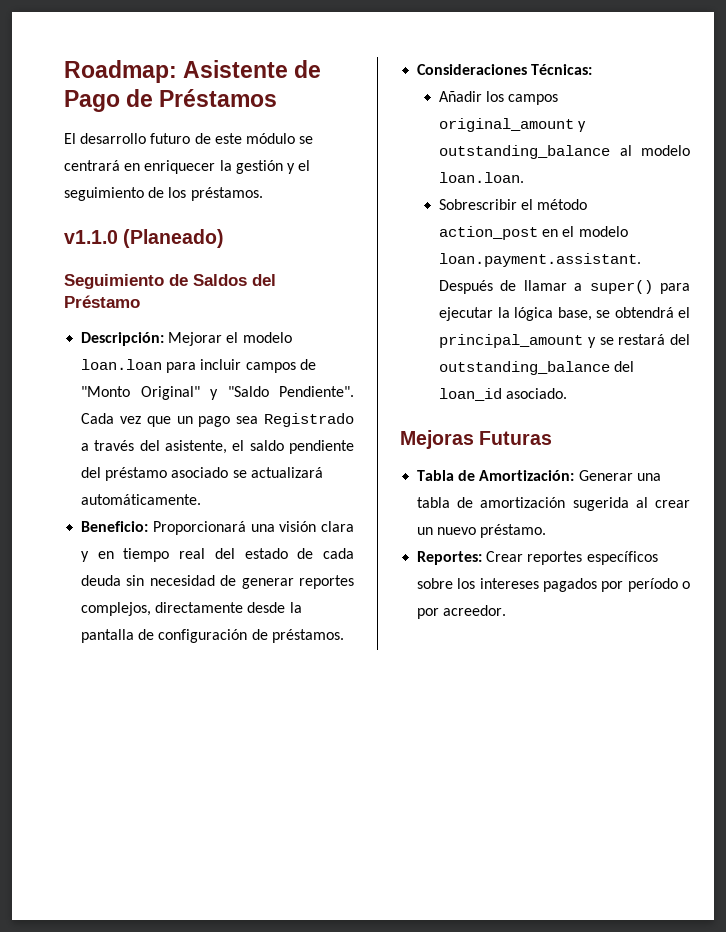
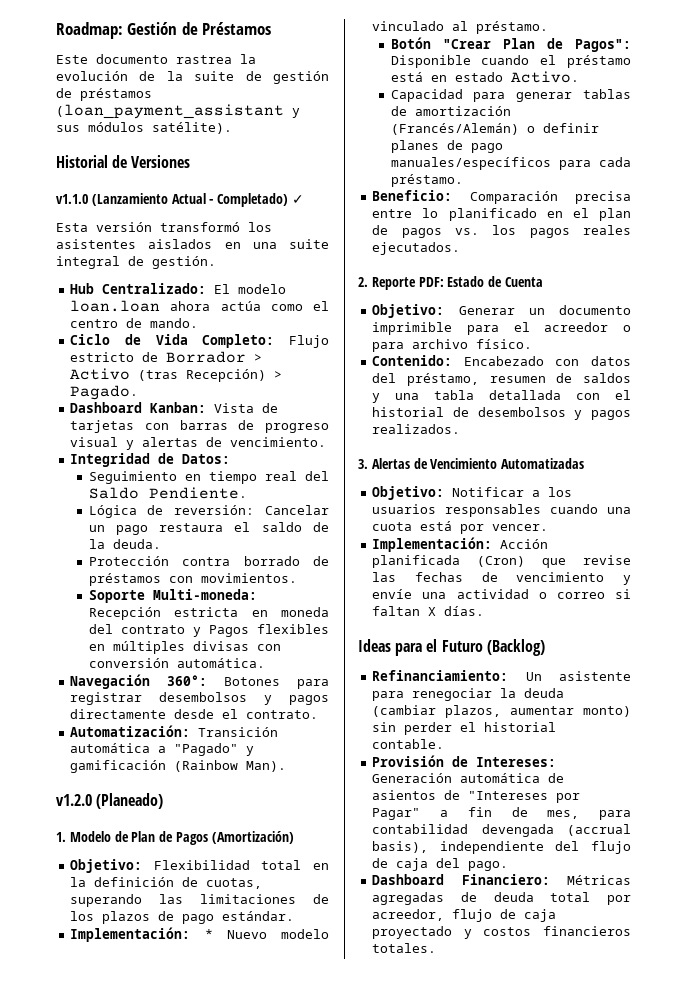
- Roadmap: Asistente de Pago de Préstamos
+ Roadmap: Gestión de Préstamos
- El desarrollo futuro de este módulo se centrará en enriquecer la gestión y el seguimiento de los préstamos.
- v1.1.0 (Planeado)
- Seguimiento de Saldos del Préstamo
- Descripción: Mejorar el modelo loan.loan para incluir campos de "Monto Original" y "Saldo Pendiente". Cada vez que un pago sea Registrado a través del asistente, el saldo pendiente del préstamo asociado se actualizará automáticamente.
- Beneficio: Proporcionará una visión clara y en tiempo real del estado de cada deuda sin necesidad de generar reportes complejos, directamente desde la pantalla de configuración de préstamos.
- Consideraciones Técnicas:
- Añadir los campos original_amount y outstanding_balance al modelo loan.loan.
- Sobrescribir el método action_post en el modelo loan.payment.assistant. Después de llamar a super() para ejecutar la lógica base, se obtendrá el principal_amount y se restará del outstanding_balance del loan_id asociado.
- Mejoras Futuras
- Tabla de Amortización: Generar una tabla de amortización sugerida al crear un nuevo préstamo.
- Reportes: Crear reportes específicos sobre los intereses pagados por período o por acreedor.
+ Este documento rastrea la evolución de la suite de gestión de préstamos (loan_payment_assistant y sus módulos satélite).
+ Historial de Versiones
+ v1.1.0 (Lanzamiento Actual - Completado) ✓
+ Esta versión transformó los asistentes aislados en una suite integral de gestión.
+ Hub Centralizado: El modelo loan.loan ahora actúa como el centro de mando.
+ Ciclo de Vida Completo: Flujo estricto de Borrador > Activo (tras Recepción) > Pagado.
+ Dashboard Kanban: Vista de tarjetas con barras de progreso visual y alertas de vencimiento.
+ Integridad de Datos:
+ Seguimiento en tiempo real del Saldo Pendiente.
+ Lógica de reversión: Cancelar un pago restaura el saldo de la deuda.
+ Protección contra borrado de préstamos con movimientos.
+ Soporte Multi-moneda: Recepción estricta en moneda del contrato y Pagos flexibles en múltiples divisas con conversión automática.
+ Navegación 360°: Botones para registrar desembolsos y pagos directamente desde el contrato.
+ Automatización: Transición automática a "Pagado" y gamificación (Rainbow Man).
+ v1.2.0 (Planeado)
+ 1. Modelo de Plan de Pagos (Amortización)
+ Objetivo: Flexibilidad total en la definición de cuotas, superando las limitaciones de los plazos de pago estándar.
+ Implementación: * Nuevo modelo vinculado al préstamo.
+ Botón "Crear Plan de Pagos": Disponible cuando el préstamo está en estado Activo.
+ Capacidad para generar tablas de amortización (Francés/Alemán) o definir planes de pago manuales/específicos para cada préstamo.
+ Beneficio: Comparación precisa entre lo planificado en el plan de pagos vs. los pagos reales ejecutados.
+ 2. Reporte PDF: Estado de Cuenta
+ Objetivo: Generar un documento imprimible para el acreedor o para archivo físico.
+ Contenido: Encabezado con datos del préstamo, resumen de saldos y una tabla detallada con el historial de desembolsos y pagos realizados.
+ 3. Alertas de Vencimiento Automatizadas
+ Objetivo: Notificar a los usuarios responsables cuando una cuota está por vencer.
+ Implementación: Acción planificada (Cron) que revise las fechas de vencimiento y envíe una actividad o correo si faltan X días.
+ Ideas para el Futuro (Backlog)
+ Refinanciamiento: Un asistente para renegociar la deuda (cambiar plazos, aumentar monto) sin perder el historial contable.
+ Provisión de Intereses: Generación automática de asientos de "Intereses por Pagar" a fin de mes, para contabilidad devengada (accrual basis), independiente del flujo de caja del pago.
+ Dashboard Financiero: Métricas agregadas de deuda total por acreedor, flujo de caja proyectado y costos financieros totales.

